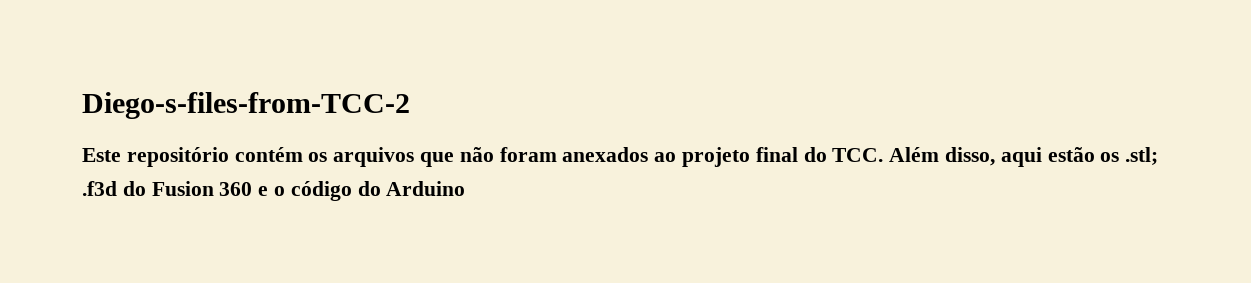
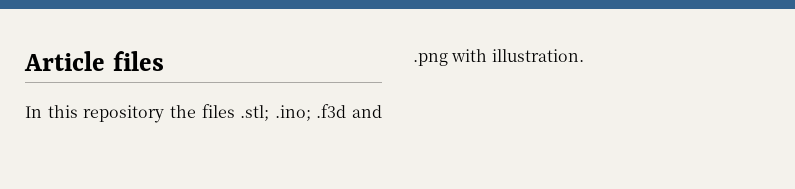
- Diego-s-files-from-TCC-2
- Este repositório contém os arquivos que não foram anexados ao projeto final do TCC. Além disso, aqui estão os .stl; .f3d do Fusion 360 e o código do Arduino
+ Article files
+ In this repository the files .stl; .ino; .f3d and .png with illustration.

